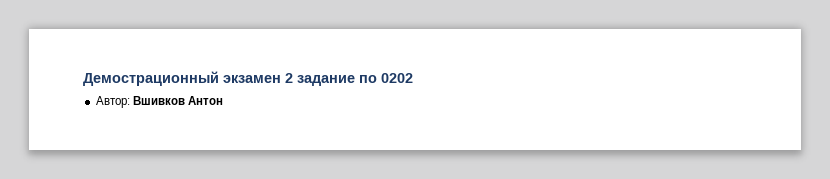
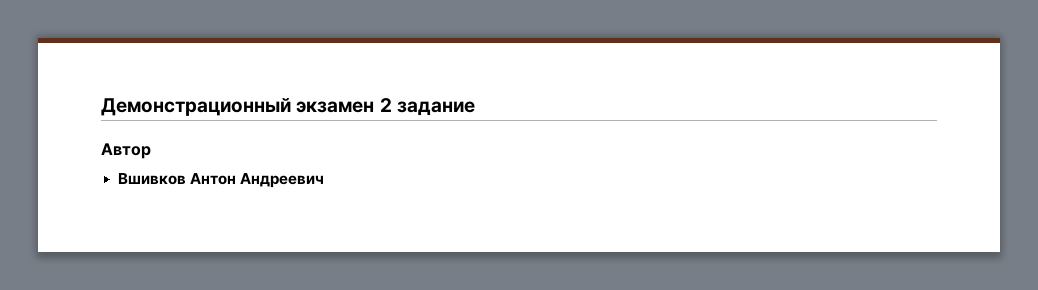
- Демострационный экзамен 2 задание по 0202
- Автор: Вшивков Антон
+ Демонстрационный экзамен 2 задание
+ Автор
+ Вшивков Антон Андреевич

